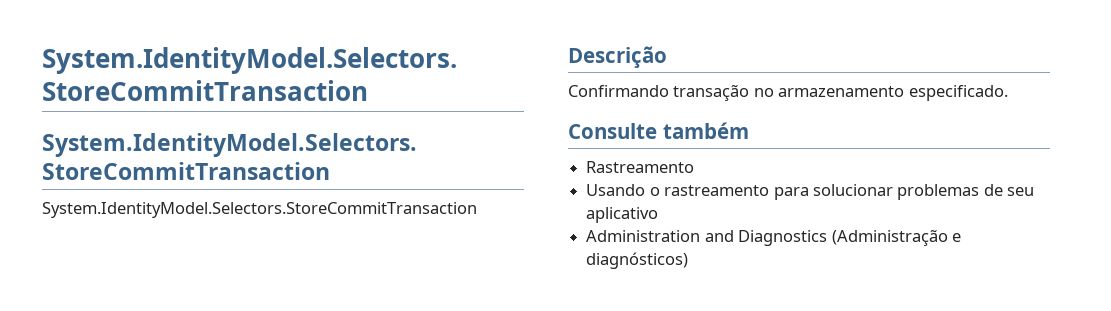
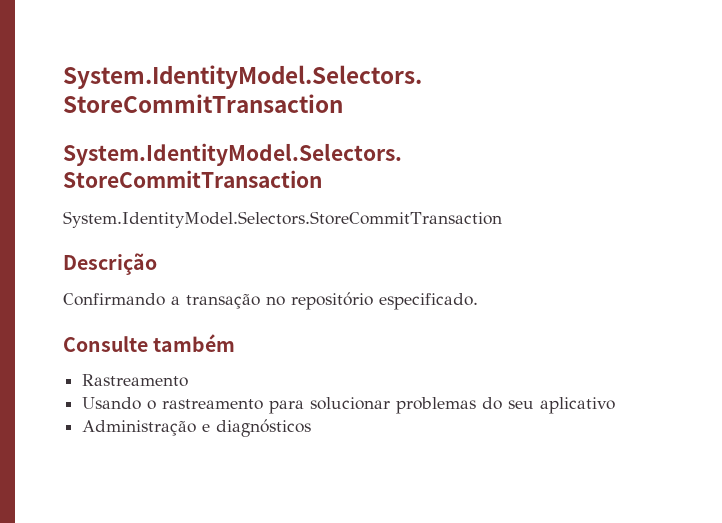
- Confirmando transação no armazenamento especificado.
+ Confirmando a transação no repositório especificado.
- Usando o rastreamento para solucionar problemas de seu aplicativo
+ Usando o rastreamento para solucionar problemas do seu aplicativo
- Administration and Diagnostics (Administração e diagnósticos)
+ Administração e diagnósticos

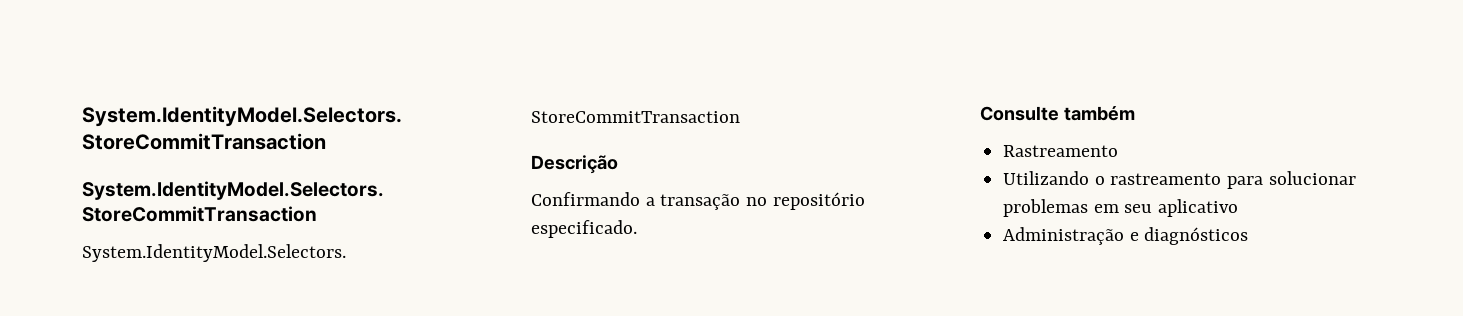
- Usando o rastreamento para solucionar problemas do seu aplicativo
+ Utilizando o rastreamento para solucionar problemas em seu aplicativo

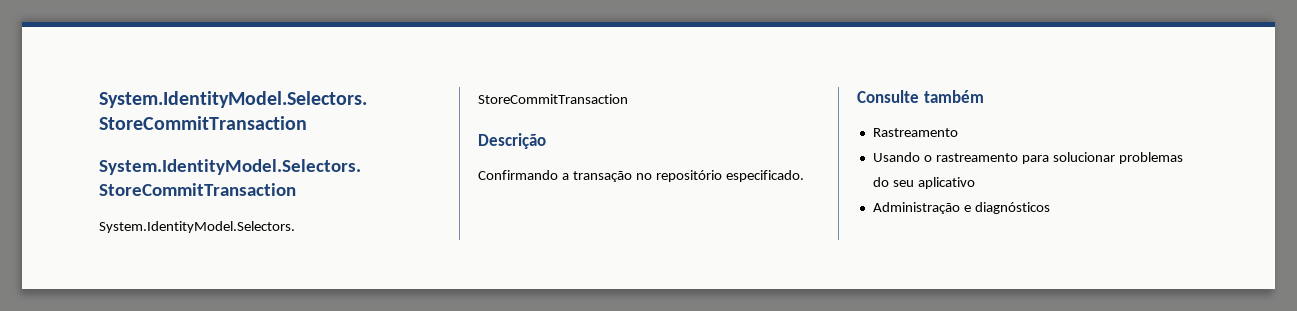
- Utilizando o rastreamento para solucionar problemas em seu aplicativo
+ Usando o rastreamento para solucionar problemas do seu aplicativo

